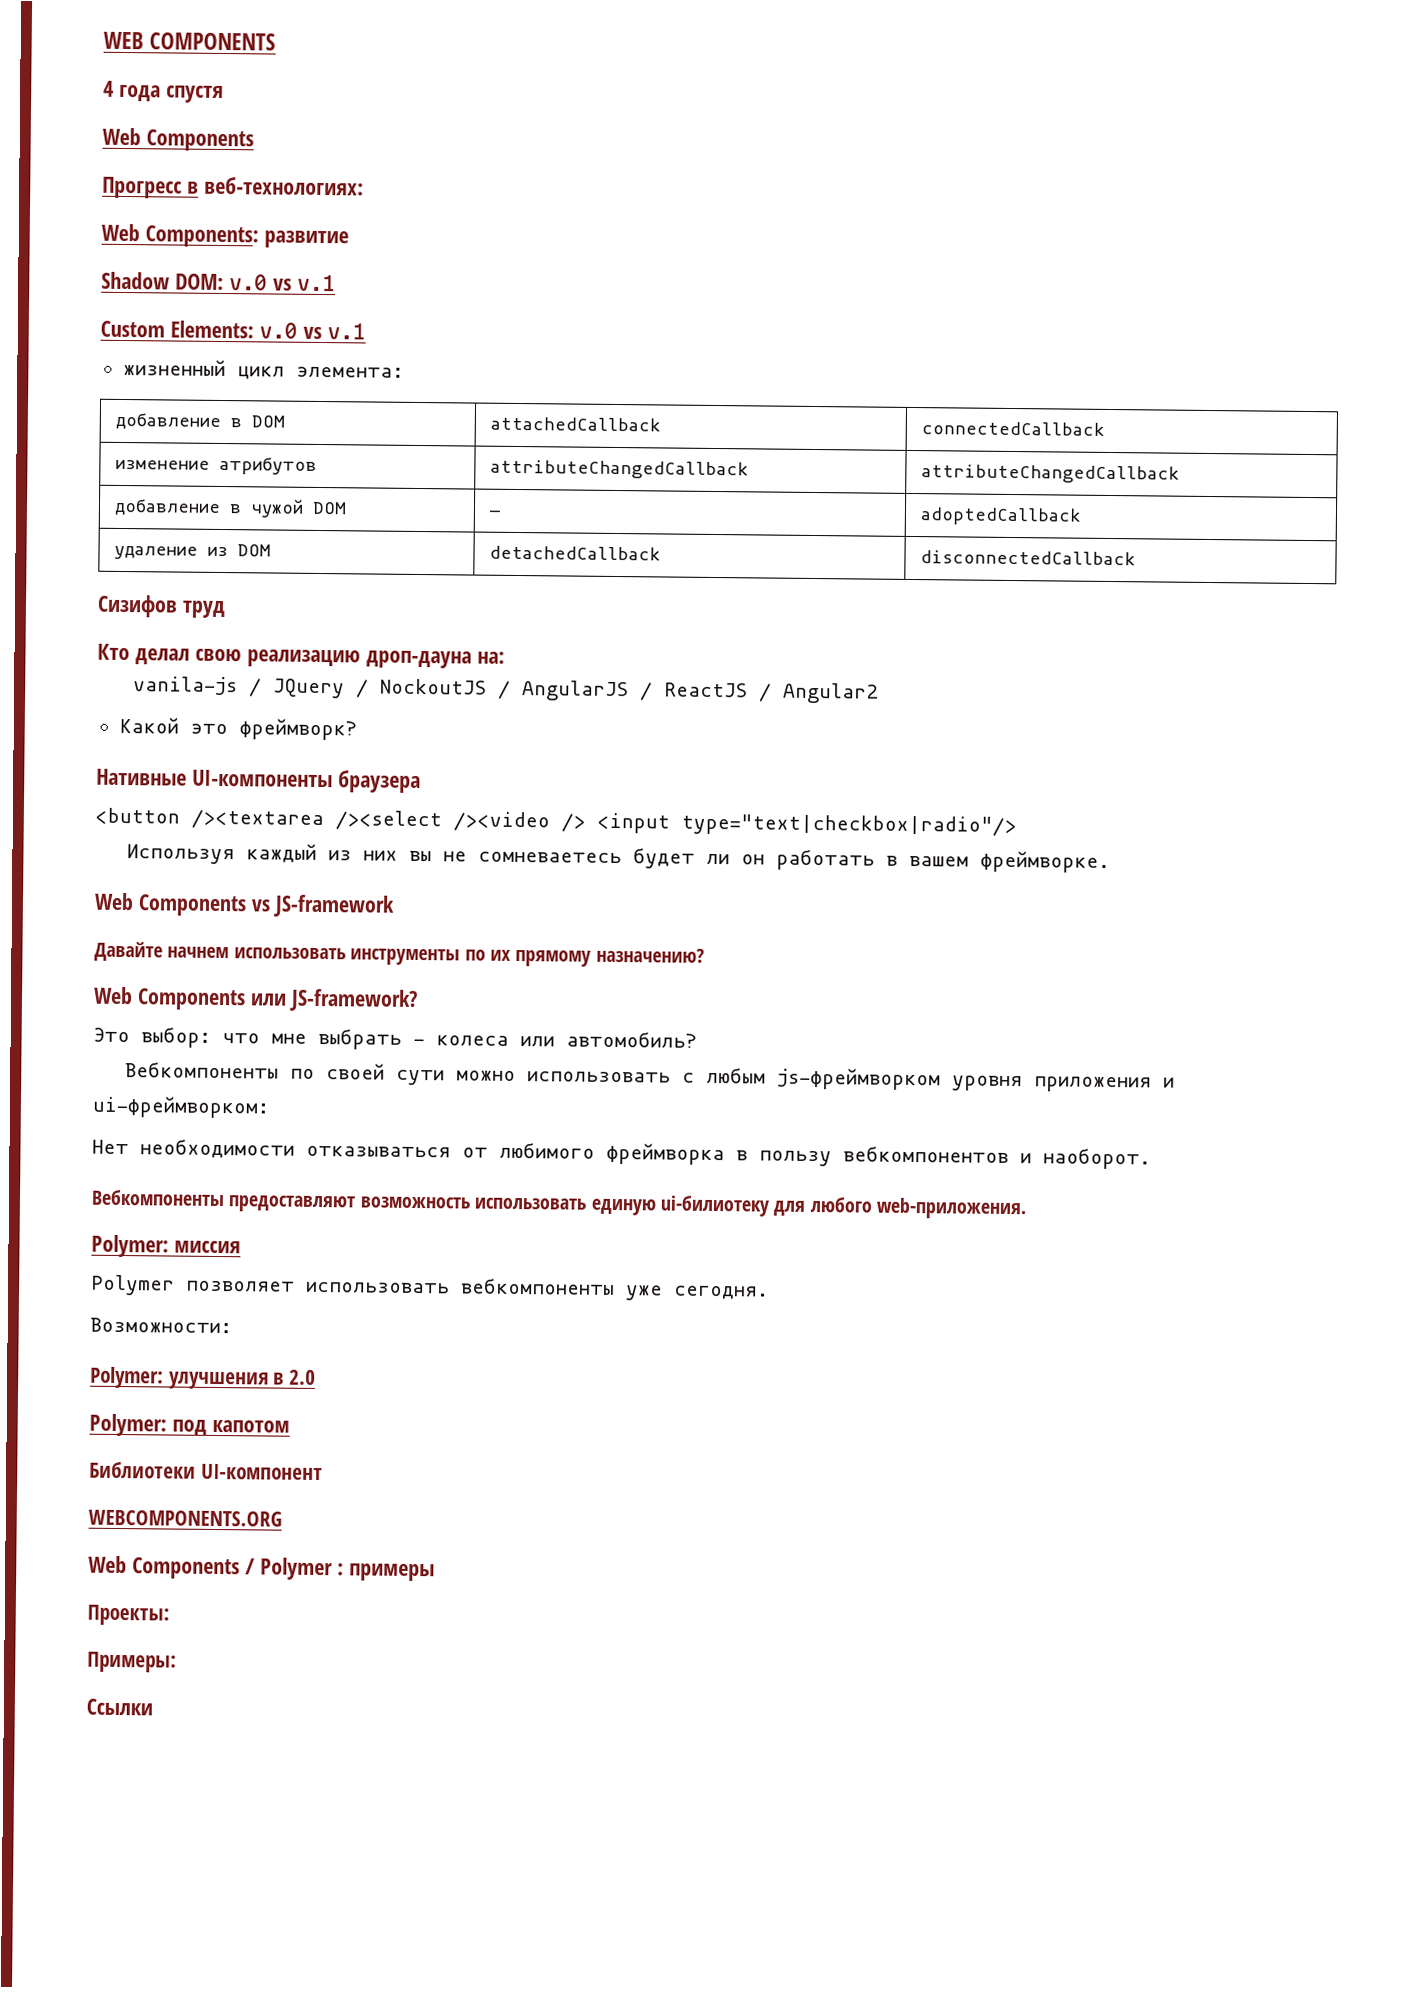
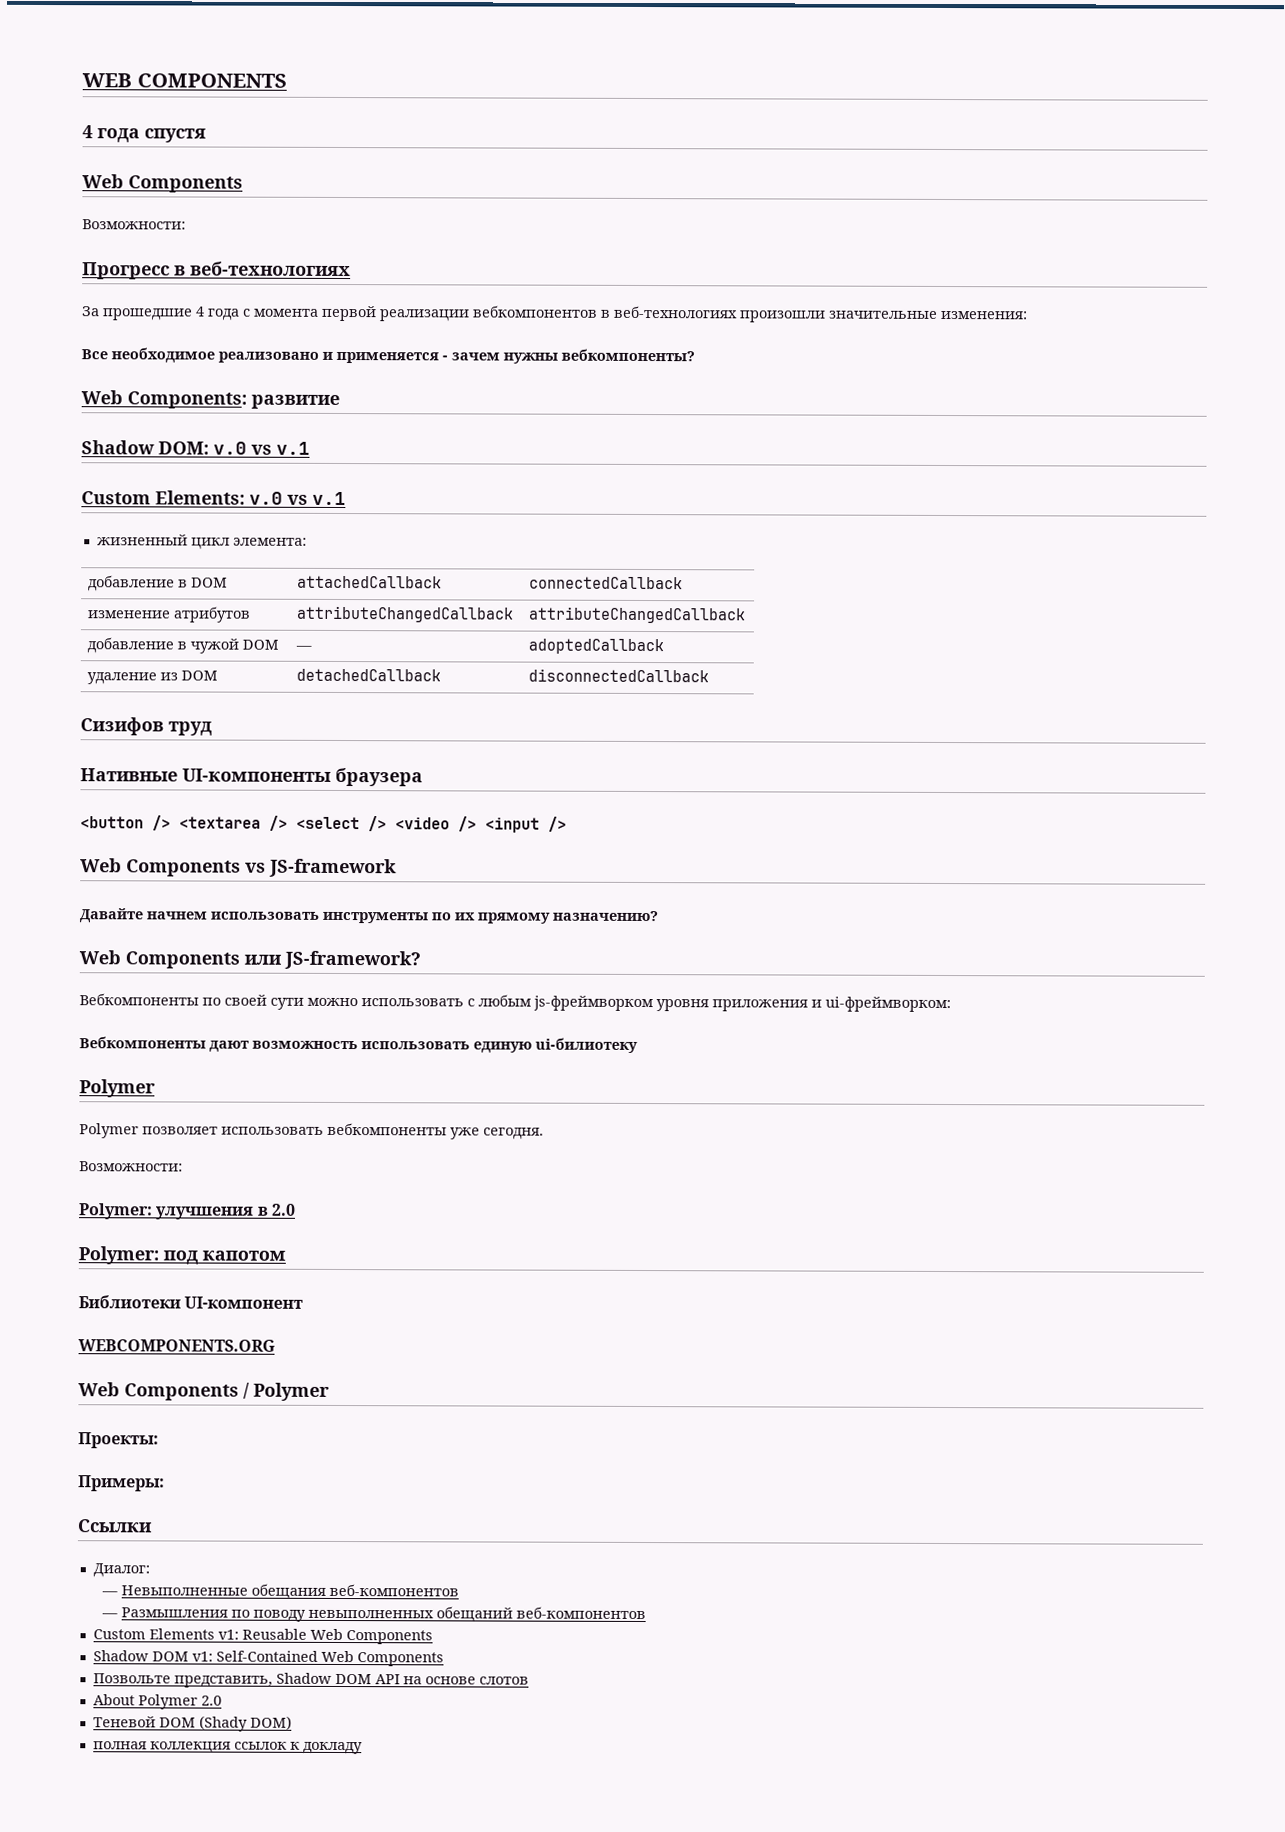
  4 года спустя
  Web Components
+ Возможности:
- Прогресс в веб-технологиях:
+ Прогресс в веб-технологиях
+ За прошедшие 4 года с момента первой реализации вебкомпонентов в веб-технологиях произошли значительные изменения:
+ Все необходимое реализовано и применяется - зачем нужны вебкомпоненты?
- Кто делал свою реализацию дроп-дауна на:
- vanila-js / JQuery / NockoutJS / AngularJS / ReactJS / Angular2
- Какой это фреймворк?
  Нативные UI-компоненты браузера
- <button /><textarea /><select /><video /> <input type="text|checkbox|radio"/>
- Используя каждый из них вы не сомневаетесь будет ли он работать в вашем фреймворке.
+ <button /> <textarea /> <select /> <video /> <input />
- Это выбор: что мне выбрать - колеса или автомобиль?
- Нет необходимости отказываться от любимого фреймворка в пользу вебкомпонентов и наоборот.
- Вебкомпоненты предоставляют возможность использовать единую ui-билиотеку для любого web-приложения.
- Polymer: миссия
+ Вебкомпоненты дают возможность использовать единую ui-билиотеку
+ Polymer
- Web Components / Polymer : примеры
+ Web Components / Polymer
+ Диалог:
+ — Невыполненные обещания веб-компонентов
+ — Размышления по поводу невыполненных обещаний веб-компонентов
+ Custom Elements v1: Reusable Web Components
+ Shadow DOM v1: Self-Contained Web Components
+ Позвольте представить, Shadow DOM API на основе слотов
+ About Polymer 2.0
+ Теневой DOM (Shady DOM)
+ полная коллекция ссылок к докладу

